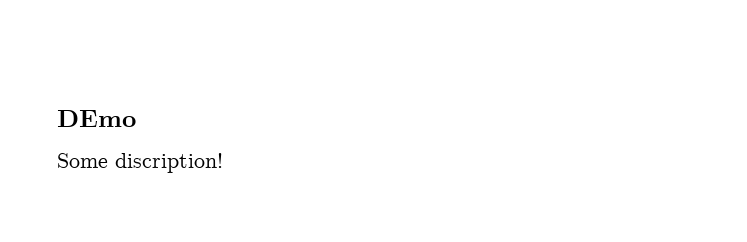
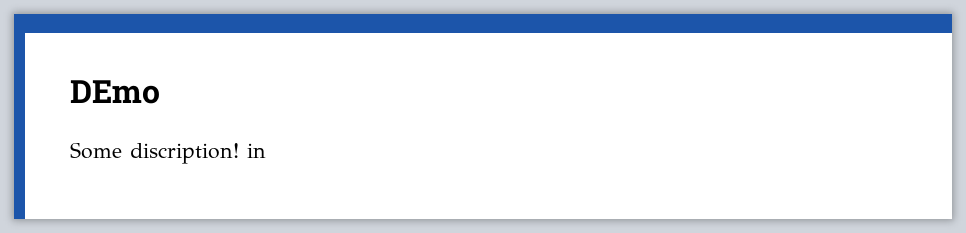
- Some discription!
+ Some discription! in

